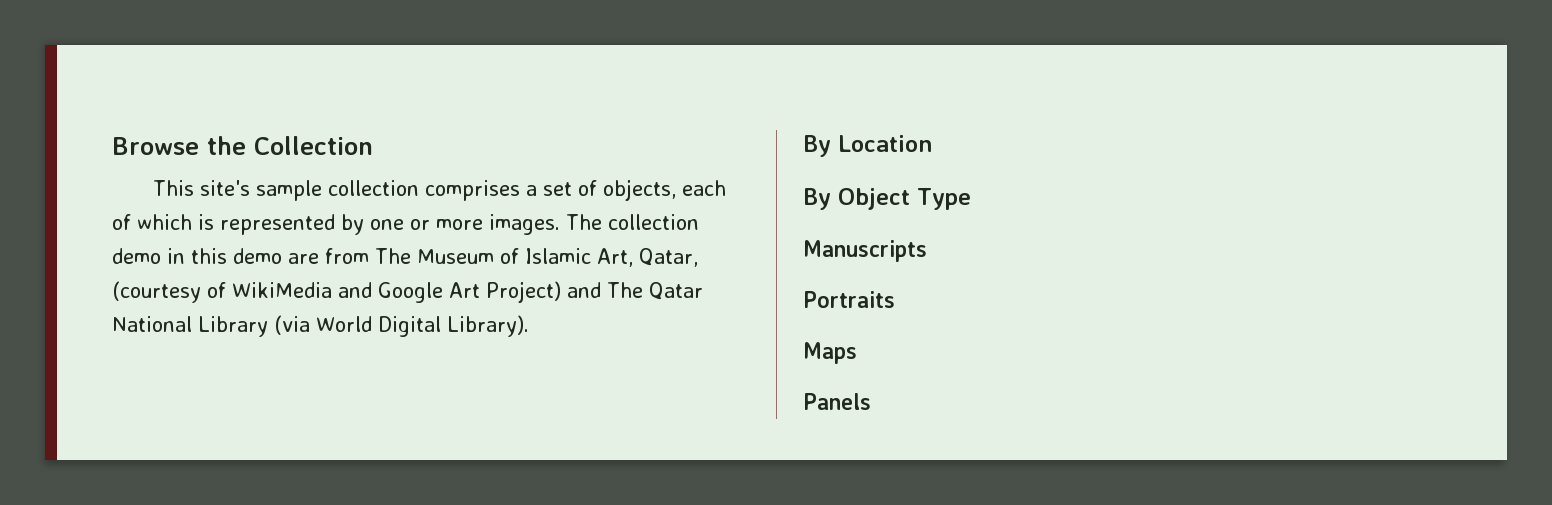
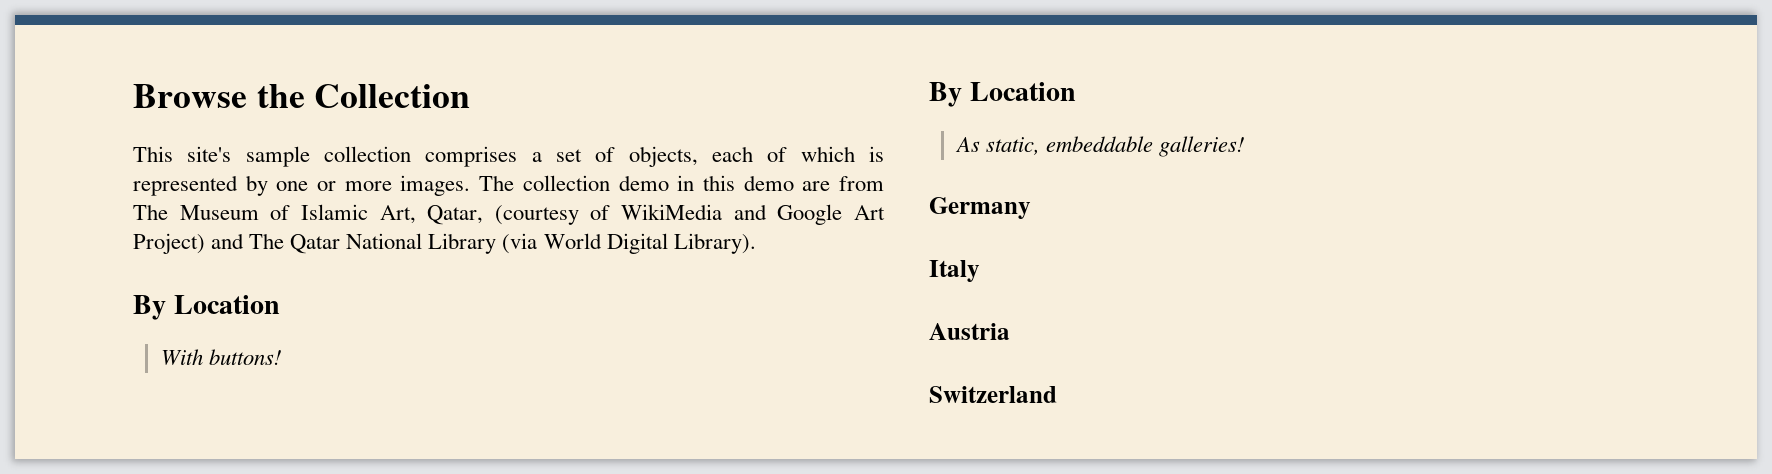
- By Object Type
- Manuscripts
- Portraits
- Maps
- Panels
+ With buttons!
+ By Location
+ As static, embeddable galleries!
+ Germany
+ Italy
+ Austria
+ Switzerland

